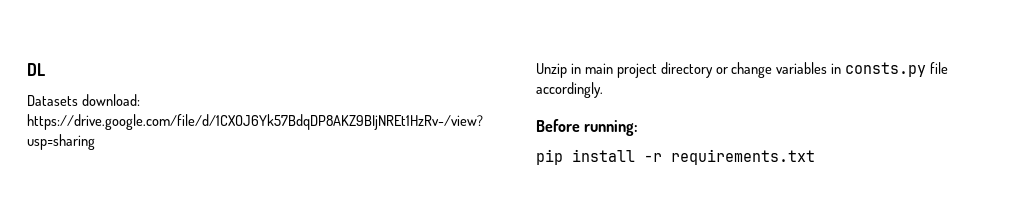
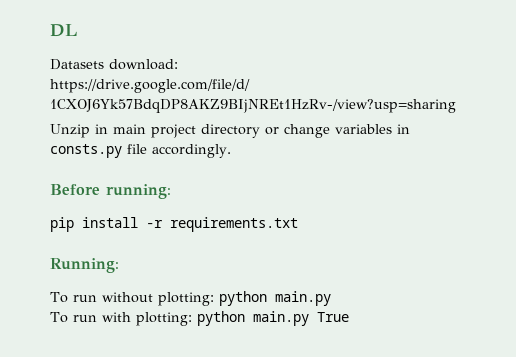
+ Running:
+ To run without plotting: python main.py
+ To run with plotting: python main.py True

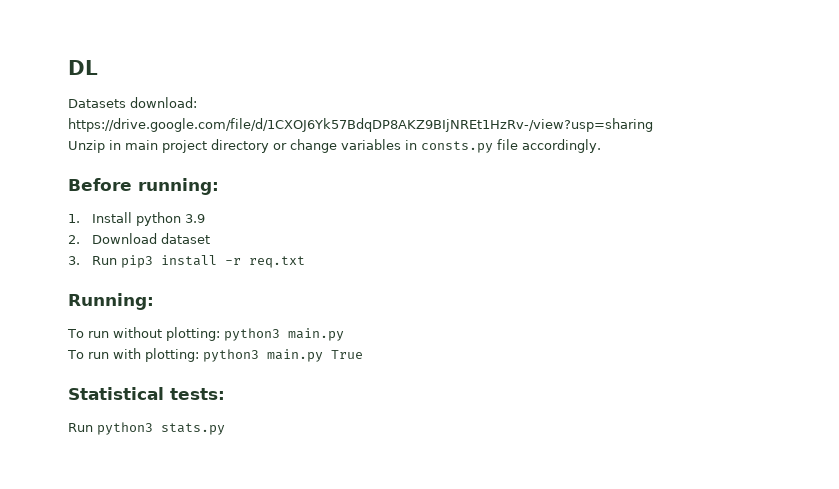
- pip install -r requirements.txt
+ 1. Install python 3.9
+ 2. Download dataset
+ 3. Run pip3 install -r req.txt
- To run without plotting: python main.py
+ To run without plotting: python3 main.py
- To run with plotting: python main.py True
+ To run with plotting: python3 main.py True
+ Statistical tests:
+ Run python3 stats.py

